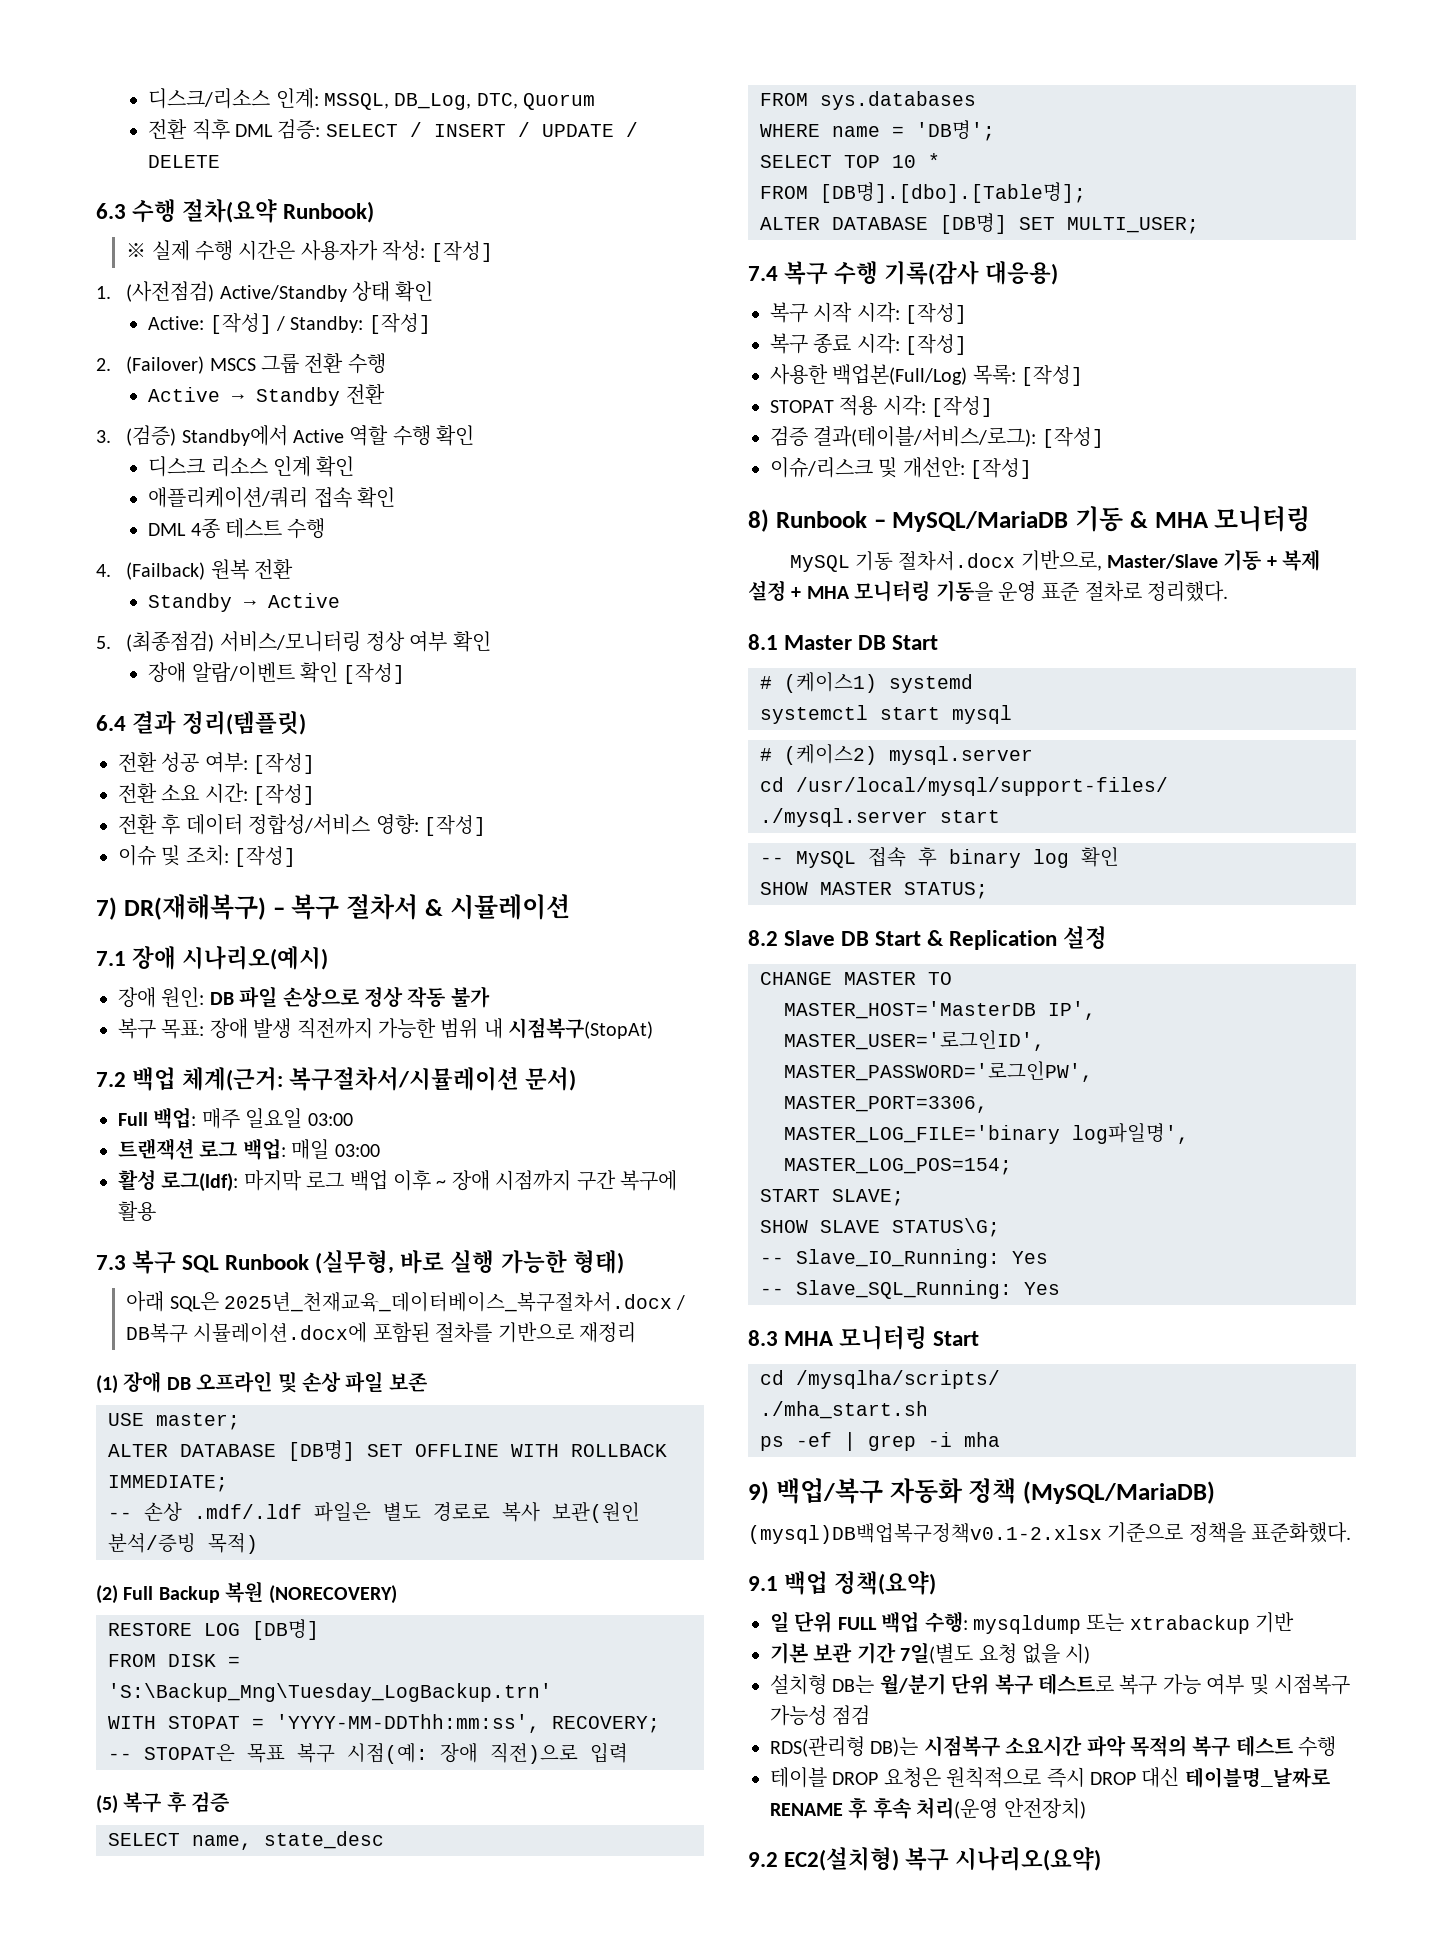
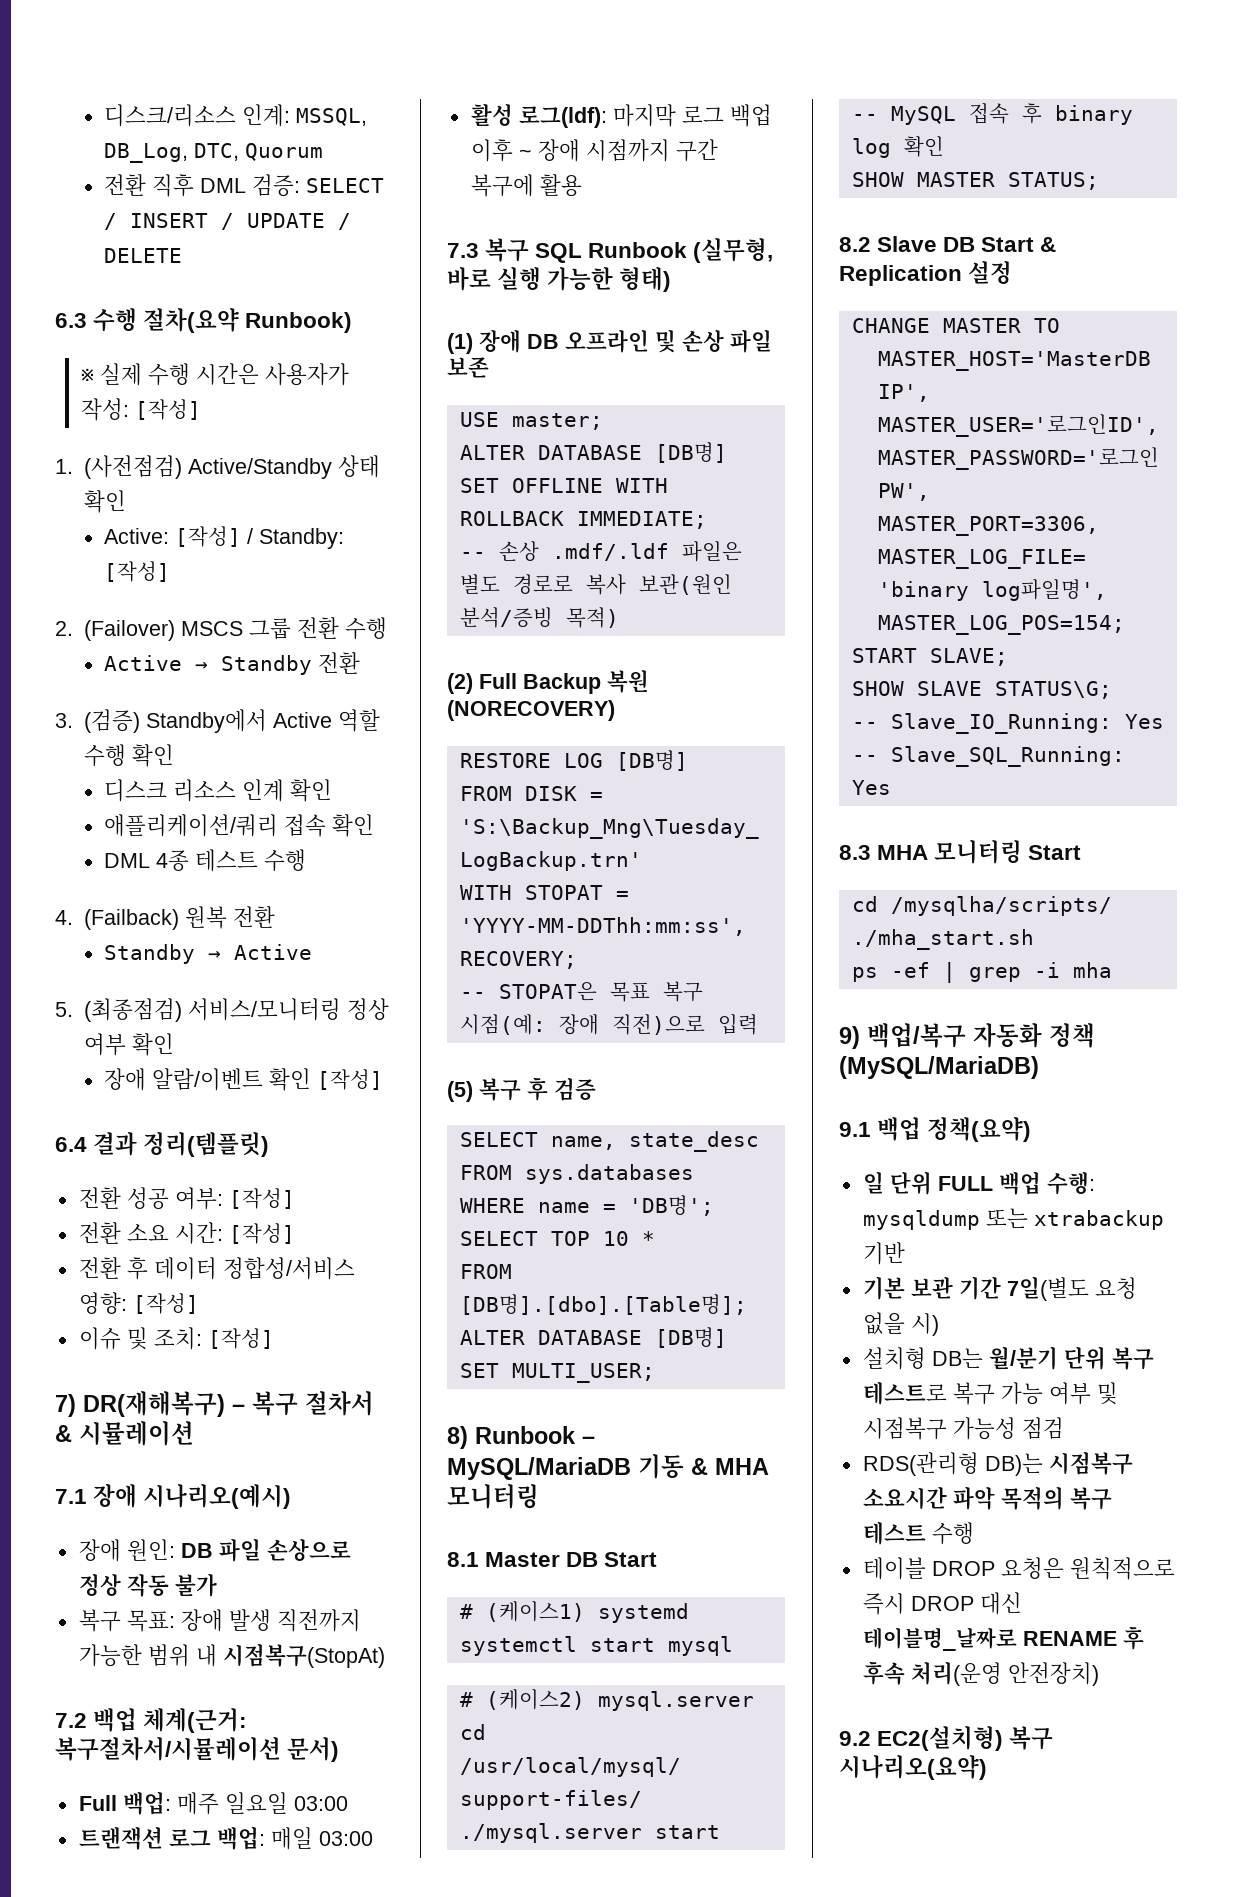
- 아래 SQL은 2025년_천재교육_데이터베이스_복구절차서.docx / DB복구 시뮬레이션.docx에 포함된 절차를 기반으로 재정리
- 7.4 복구 수행 기록(감사 대응용)
- 복구 시작 시각: [작성]
- 복구 종료 시각: [작성]
- 사용한 백업본(Full/Log) 목록: [작성]
- STOPAT 적용 시각: [작성]
- 검증 결과(테이블/서비스/로그): [작성]
- 이슈/리스크 및 개선안: [작성]
- MySQL 기동 절차서.docx 기반으로, Master/Slave 기동 + 복제 설정 + MHA 모니터링 기동을 운영 표준 절차로 정리했다.
- (mysql)DB백업복구정책v0.1-2.xlsx 기준으로 정책을 표준화했다.

